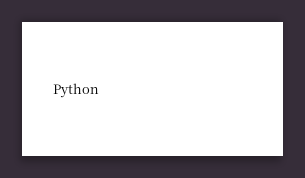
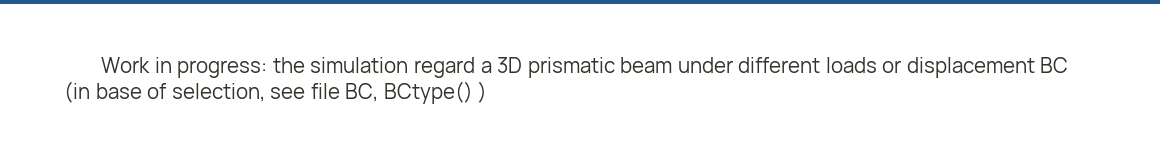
- Python
+ Work in progress: the simulation regard a 3D prismatic beam under different loads or displacement BC (in base of selection, see file BC, BCtype() )

